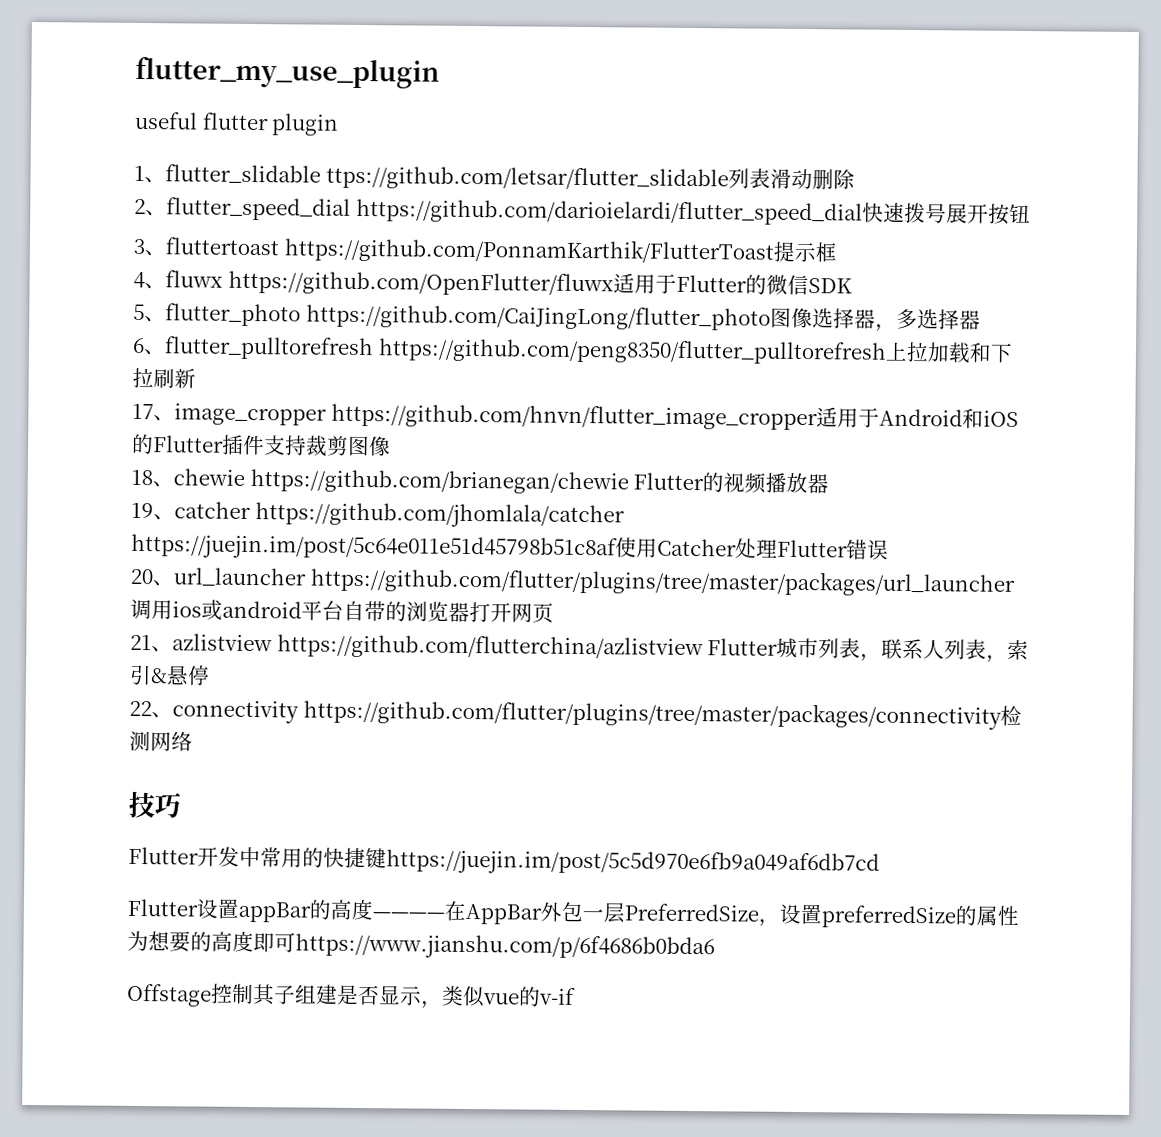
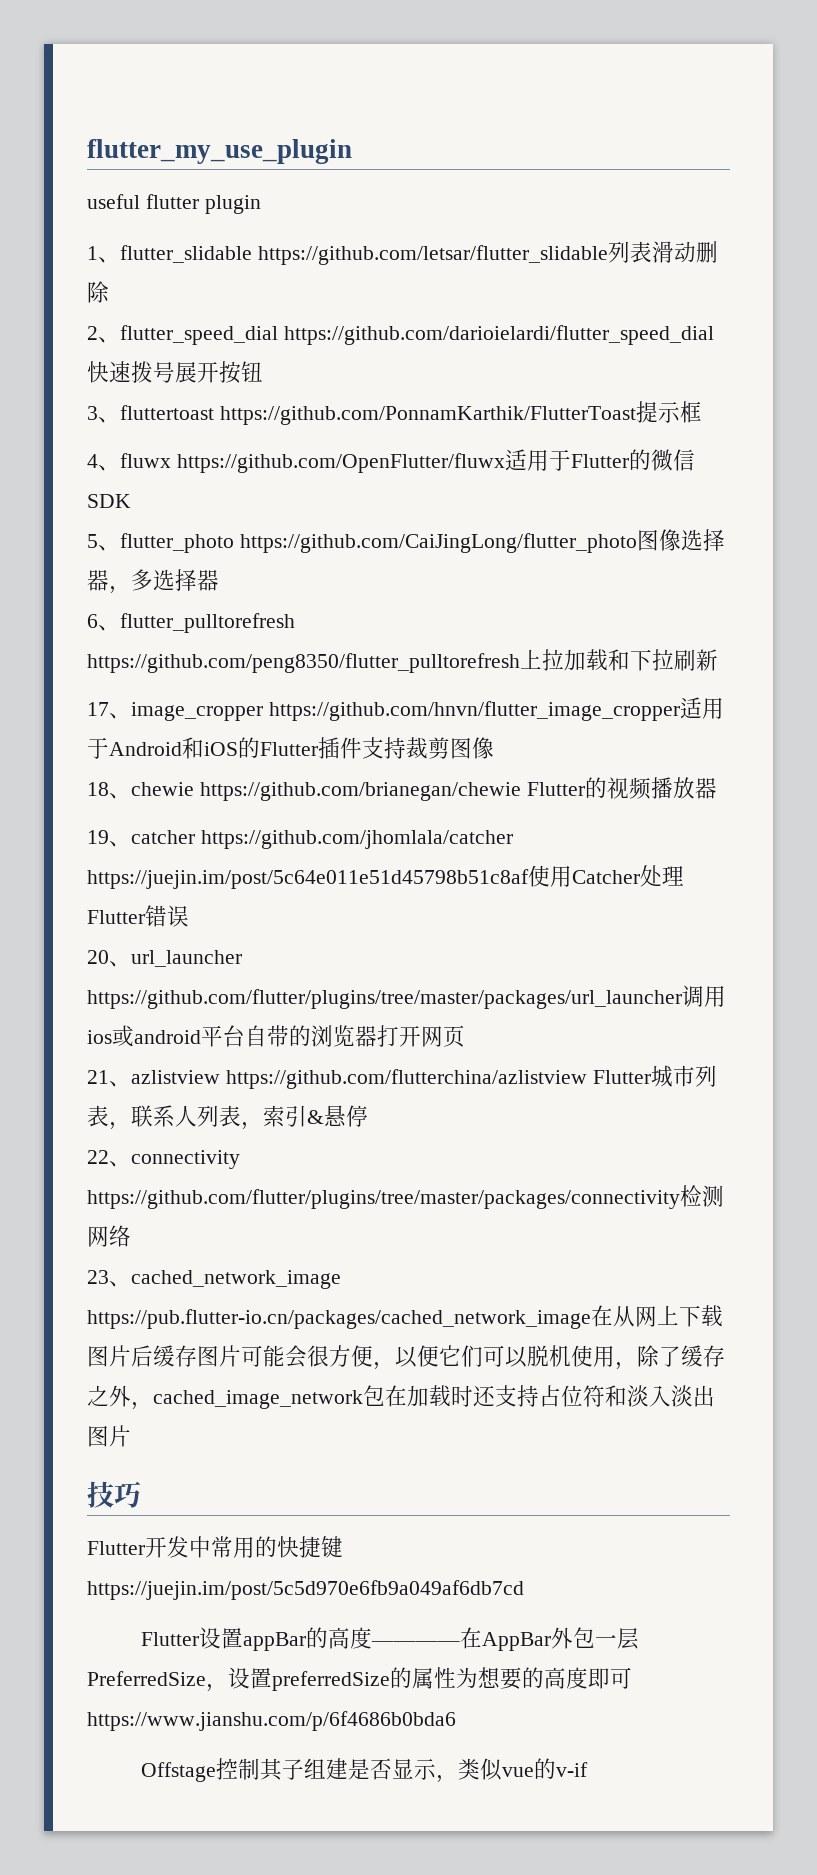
- 1、flutter_slidable ttps://github.com/letsar/flutter_slidable列表滑动删除
+ 1、flutter_slidable https://github.com/letsar/flutter_slidable列表滑动删除
+ 23、cached_network_image https://pub.flutter-io.cn/packages/cached_network_image在从网上下载图片后缓存图片可能会很方便，以便它们可以脱机使用，除了缓存之外，cached_image_network包在加载时还支持占位符和淡入淡出图片

